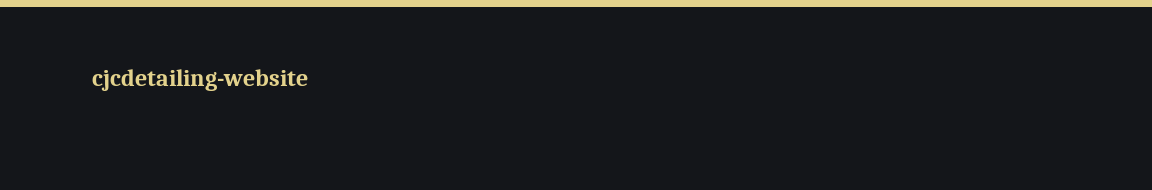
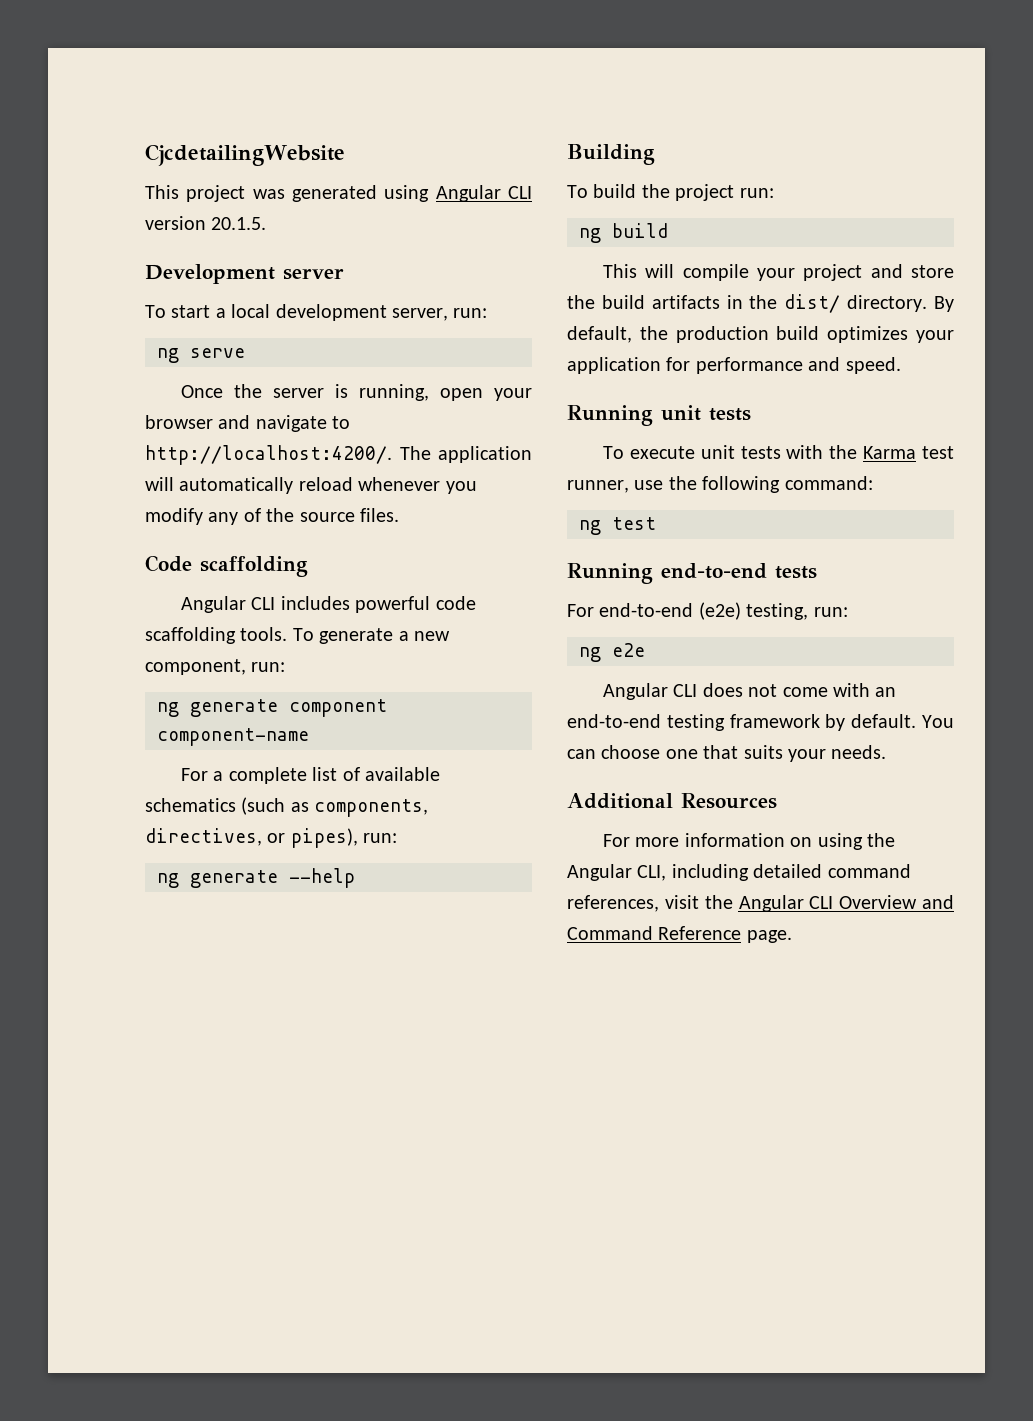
- cjcdetailing-website
+ CjcdetailingWebsite
+ This project was generated using Angular CLI version 20.1.5.
+ Development server
+ To start a local development server, run:
+ ng serve
+ Once the server is running, open your browser and navigate to http://localhost:4200/. The application will automatically reload whenever you modify any of the source files.
+ Code scaffolding
+ Angular CLI includes powerful code scaffolding tools. To generate a new component, run:
+ ng generate component component-name
+ For a complete list of available schematics (such as components, directives, or pipes), run:
+ ng generate --help
+ Building
+ To build the project run:
+ ng build
+ This will compile your project and store the build artifacts in the dist/ directory. By default, the production build optimizes your application for performance and speed.
+ Running unit tests
+ To execute unit tests with the Karma test runner, use the following command:
+ ng test
+ Running end-to-end tests
+ For end-to-end (e2e) testing, run:
+ ng e2e
+ Angular CLI does not come with an end-to-end testing framework by default. You can choose one that suits your needs.
+ Additional Resources
+ For more information on using the Angular CLI, including detailed command references, visit the Angular CLI Overview and Command Reference page.

